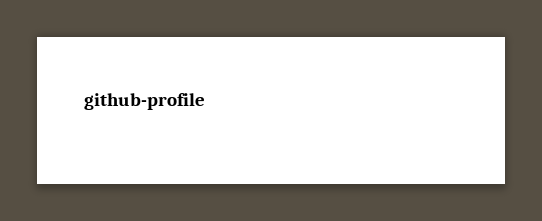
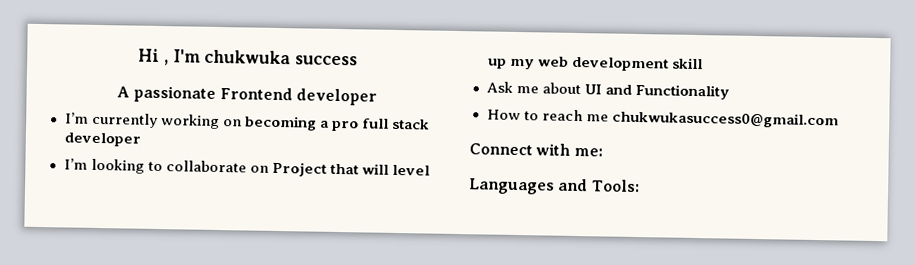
- github-profile
+ Hi , I'm chukwuka success
+ A passionate Frontend developer
+ I’m currently working on becoming a pro full stack developer
+ I’m looking to collaborate on Project that will level up my web development skill
+ Ask me about UI and Functionality
+ How to reach me chukwukasuccess0@gmail.com
+ Connect with me:
+ Languages and Tools:

